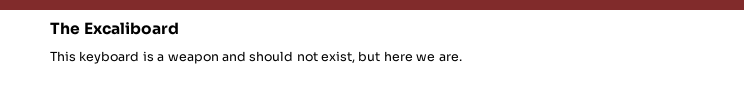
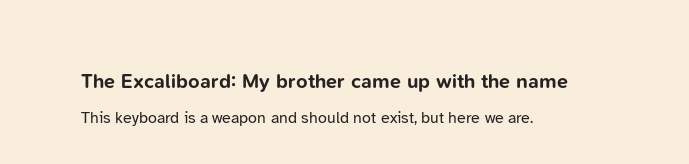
- The Excaliboard
+ The Excaliboard: My brother came up with the name

